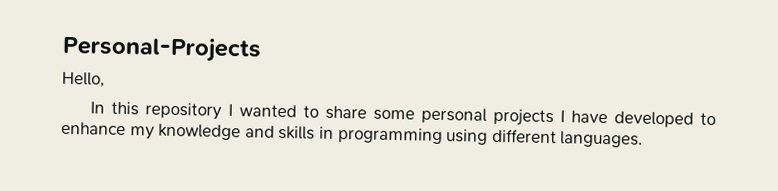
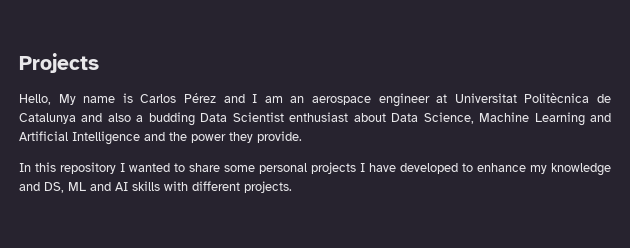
- Personal-Projects
+ Projects
- Hello,
+ Hello, My name is Carlos Pérez and I am an aerospace engineer at Universitat Politècnica de Catalunya and also a budding Data Scientist enthusiast about Data Science, Machine Learning and Artificial Intelligence and the power they provide.
- In this repository I wanted to share some personal projects I have developed to enhance my knowledge and skills in programming using different languages.
+ In this repository I wanted to share some personal projects I have developed to enhance my knowledge and DS, ML and AI skills with different projects.

